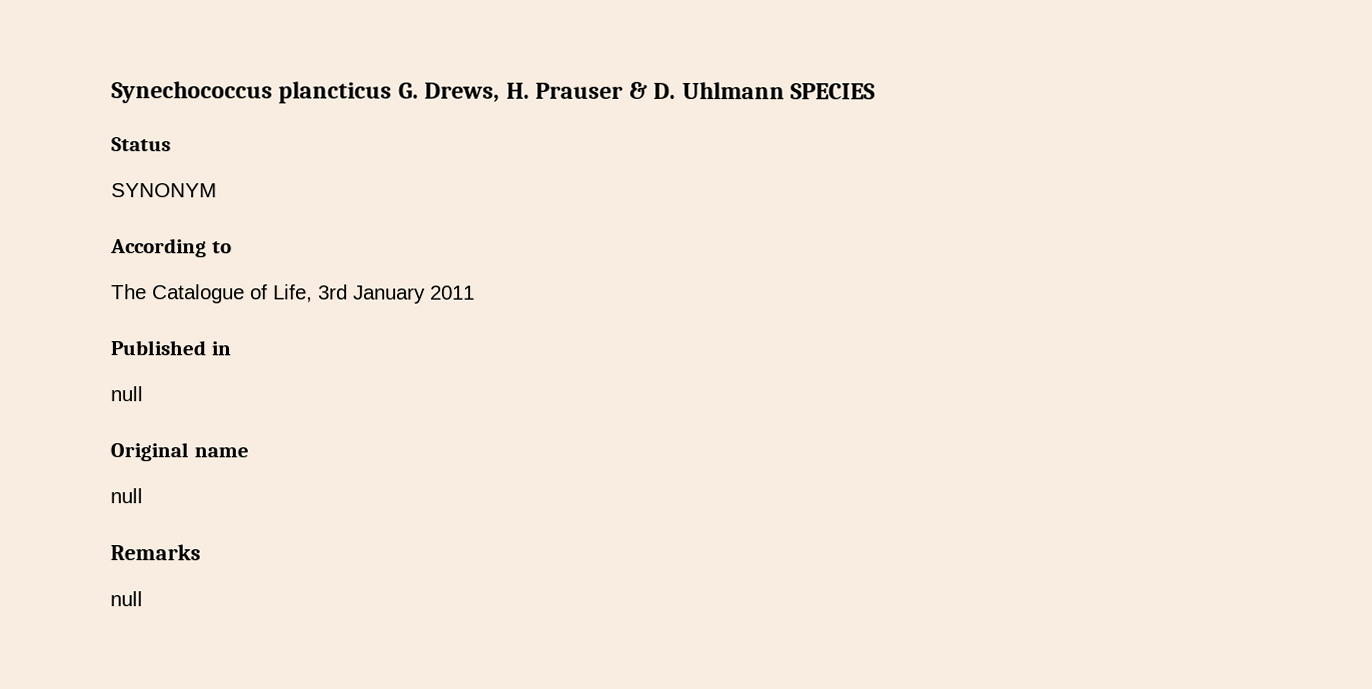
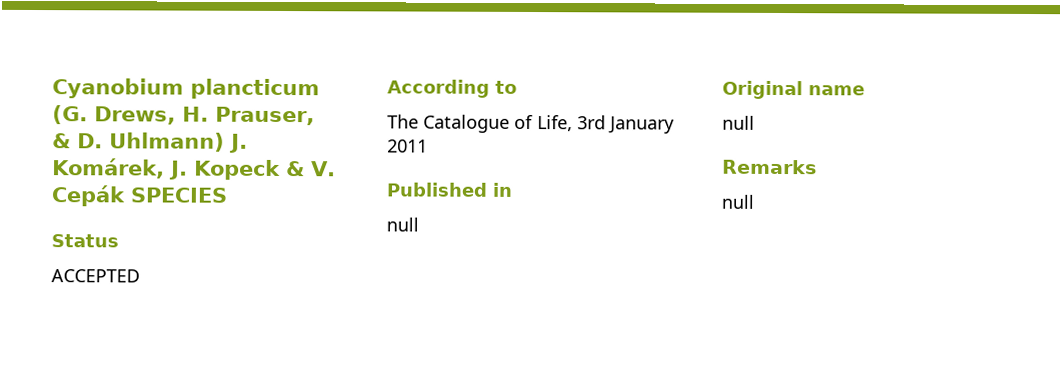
- Synechococcus plancticus G. Drews, H. Prauser & D. Uhlmann SPECIES
+ Cyanobium plancticum (G. Drews, H. Prauser, & D. Uhlmann) J. Komárek, J. Kopeck & V. Cepák SPECIES
- SYNONYM
+ ACCEPTED

